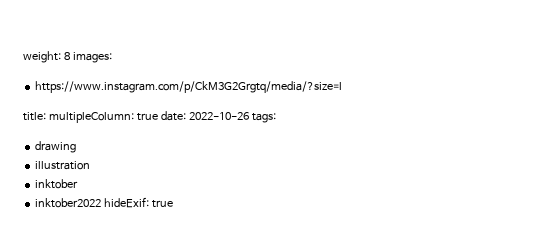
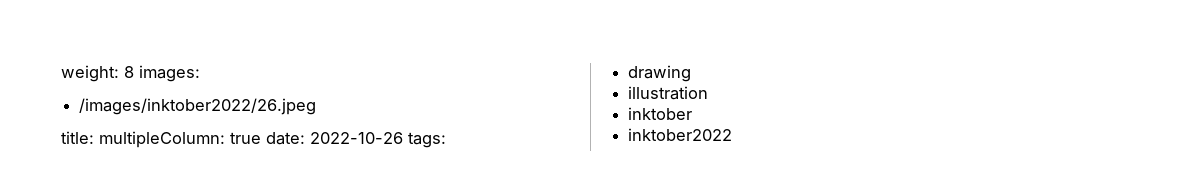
- https://www.instagram.com/p/CkM3G2Grgtq/media/?size=l
+ /images/inktober2022/26.jpeg
- inktober2022 hideExif: true
+ inktober2022

